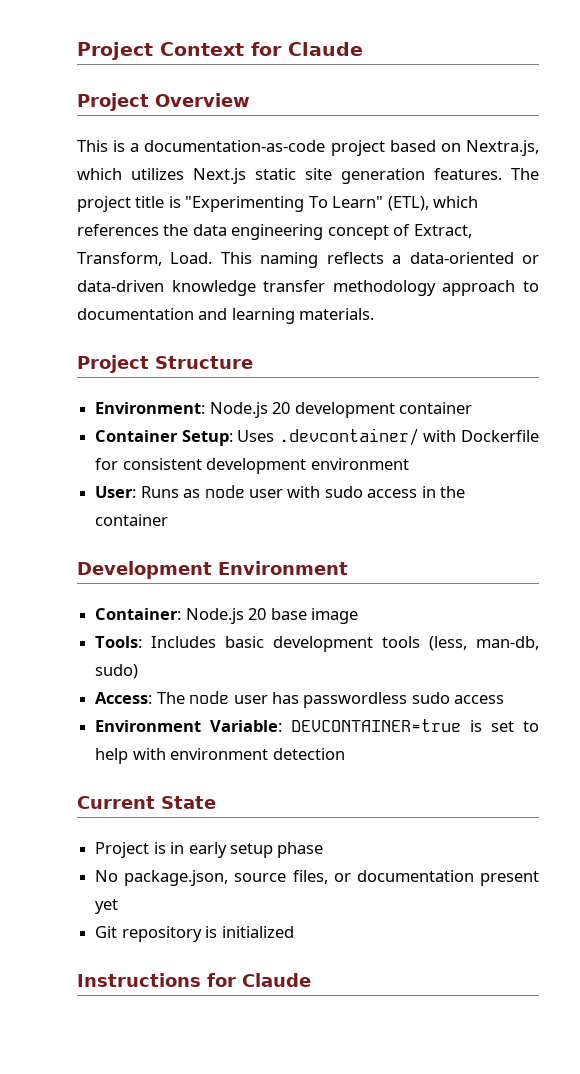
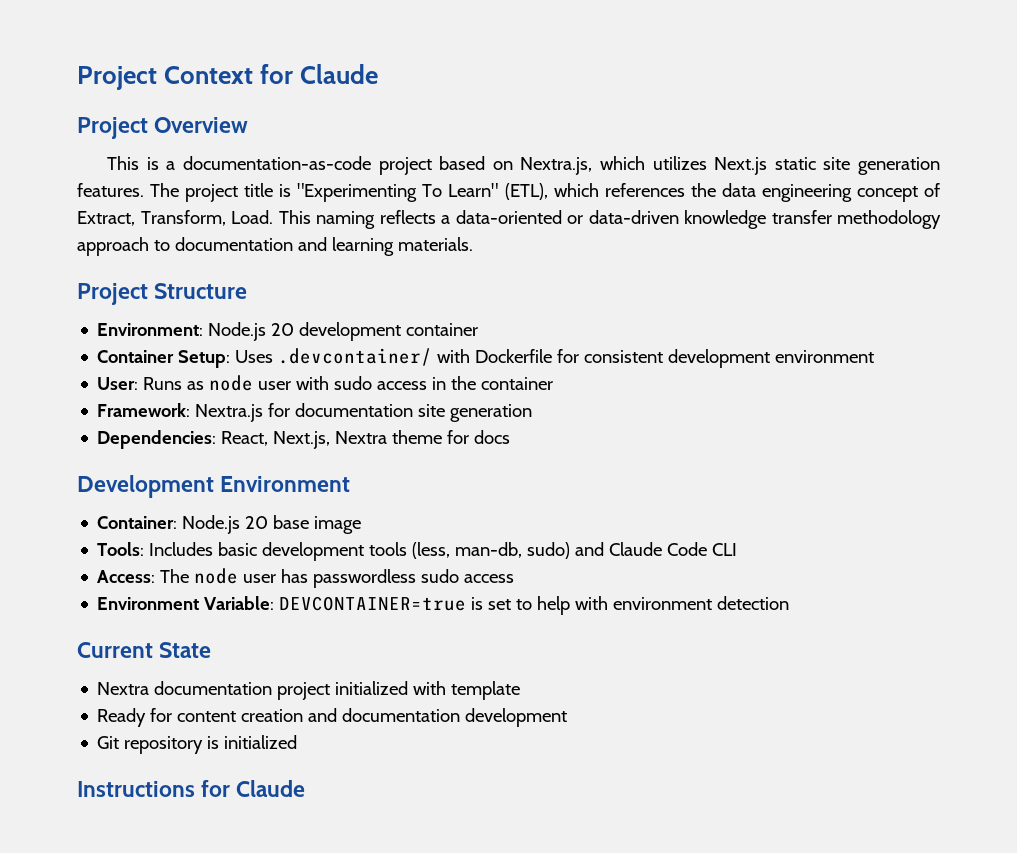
+ Framework: Nextra.js for documentation site generation
+ Dependencies: React, Next.js, Nextra theme for docs
- Tools: Includes basic development tools (less, man-db, sudo)
+ Tools: Includes basic development tools (less, man-db, sudo) and Claude Code CLI
- Project is in early setup phase
- No package.json, source files, or documentation present yet
+ Nextra documentation project initialized with template
+ Ready for content creation and documentation development

